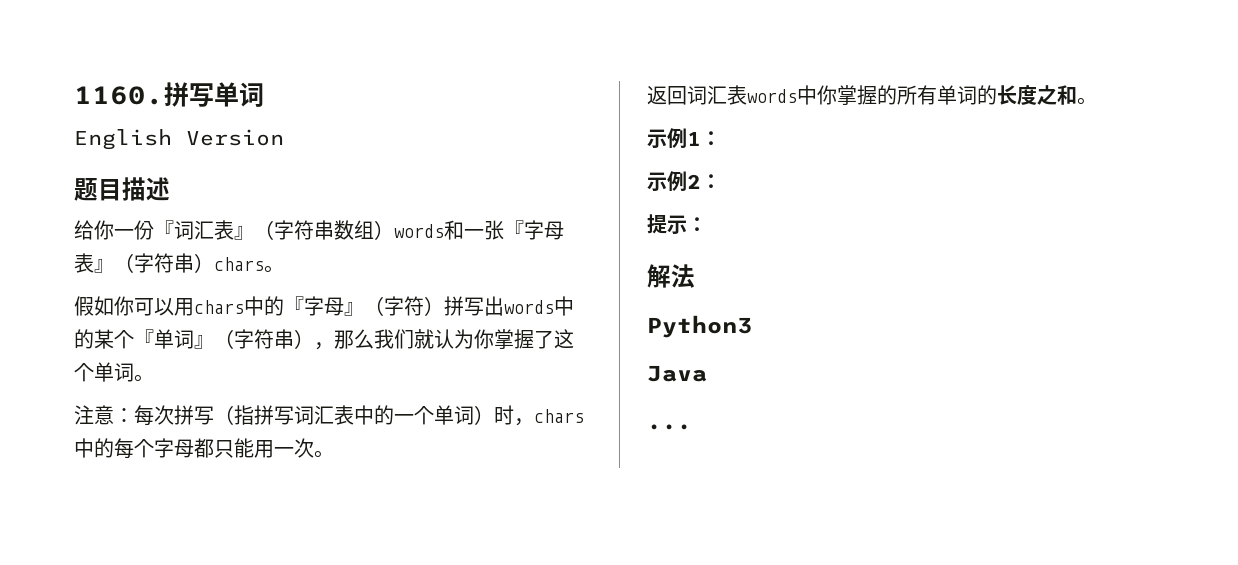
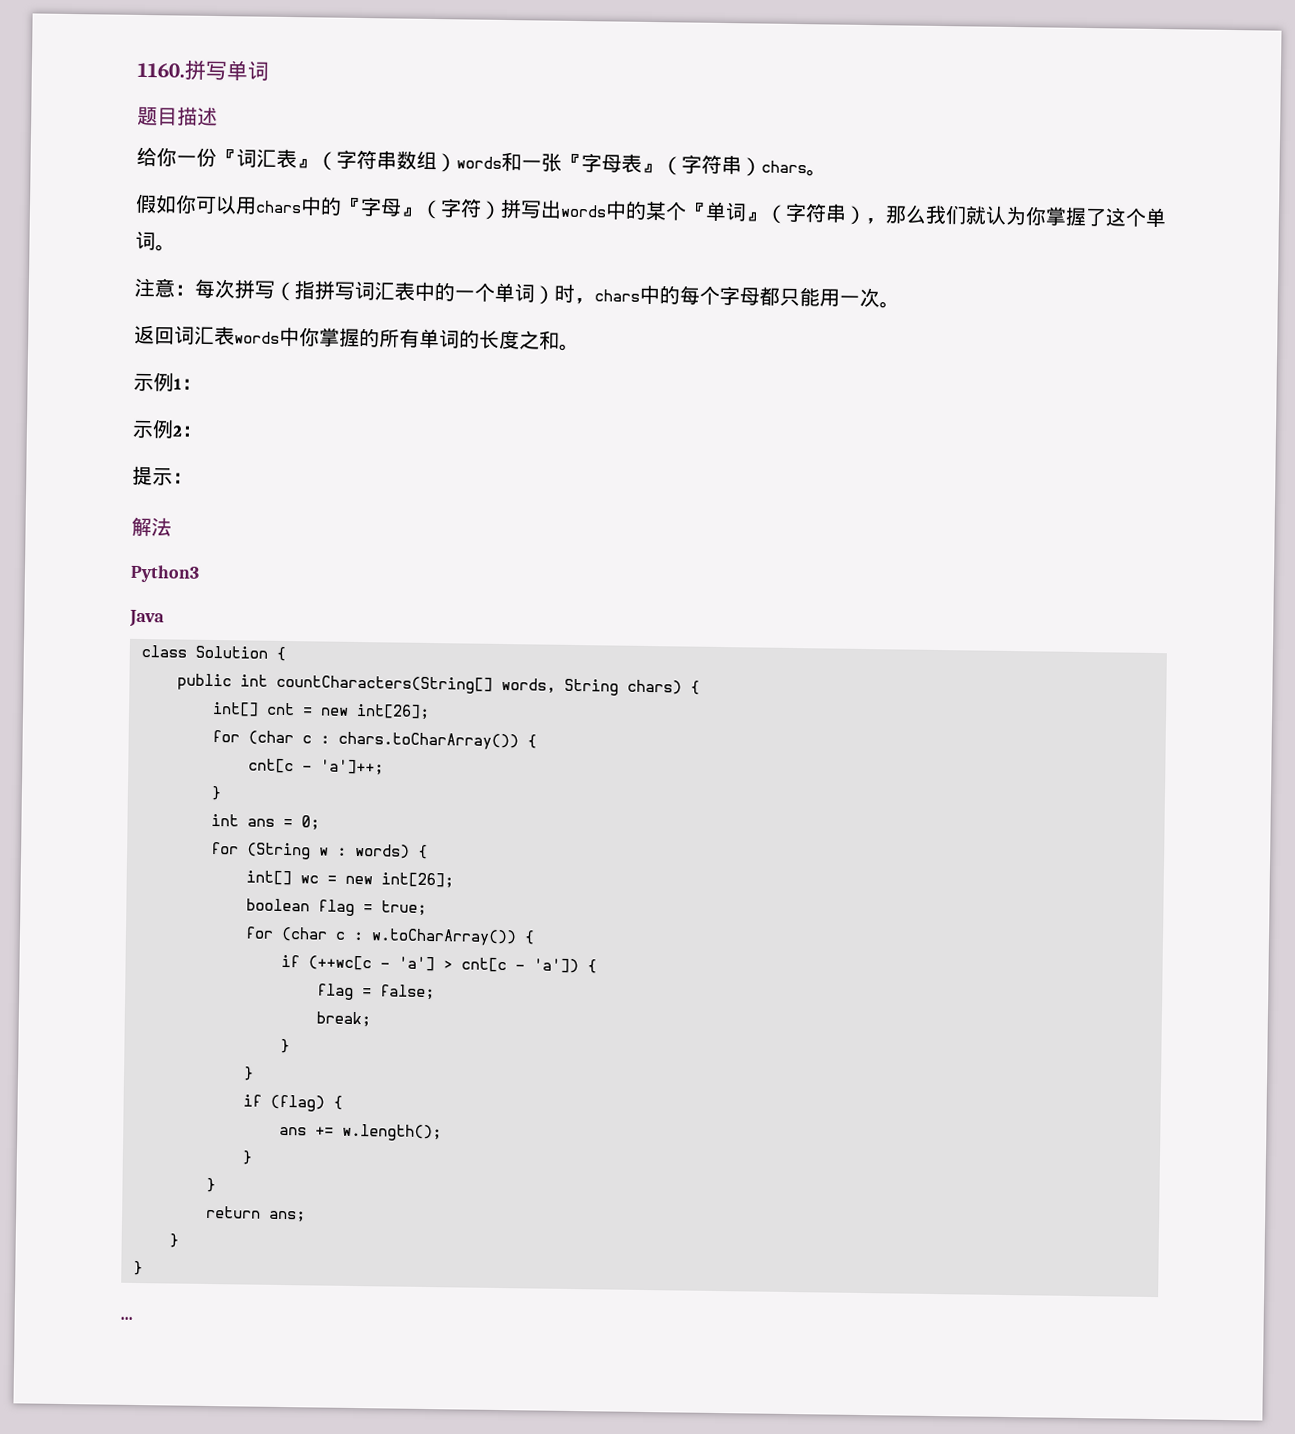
- English Version
+ class Solution {
+ public int countCharacters(String[] words, String chars) {
+ int[] cnt = new int[26];
+ for (char c : chars.toCharArray()) {
+ cnt[c - 'a']++;
+ }
+ int ans = 0;
+ for (String w : words) {
+ int[] wc = new int[26];
+ boolean flag = true;
+ for (char c : w.toCharArray()) {
+ if (++wc[c - 'a'] > cnt[c - 'a']) {
+ flag = false;
+ break;
+ }
+ }
+ if (flag) {
+ ans += w.length();
+ }
+ }
+ return ans;
+ }
+ }

